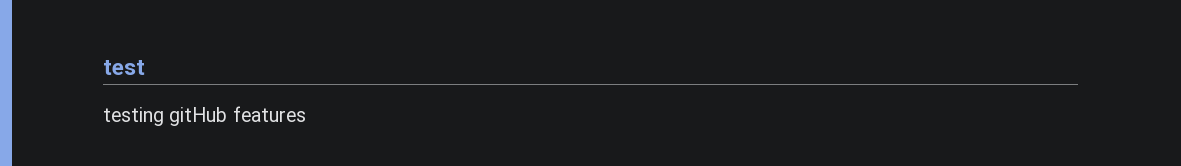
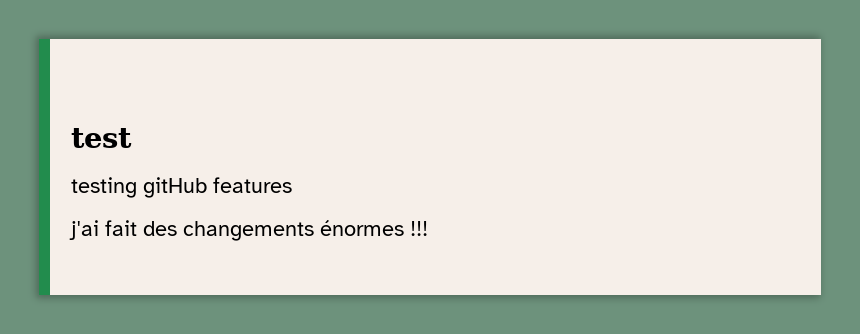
+ j'ai fait des changements énormes !!!

